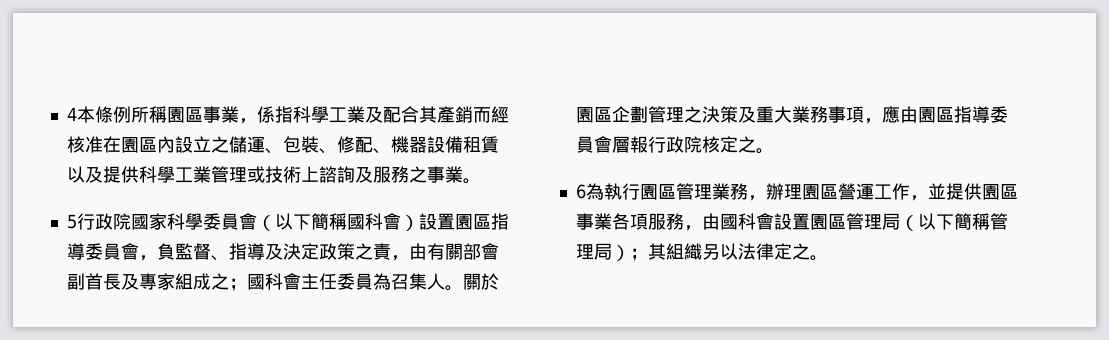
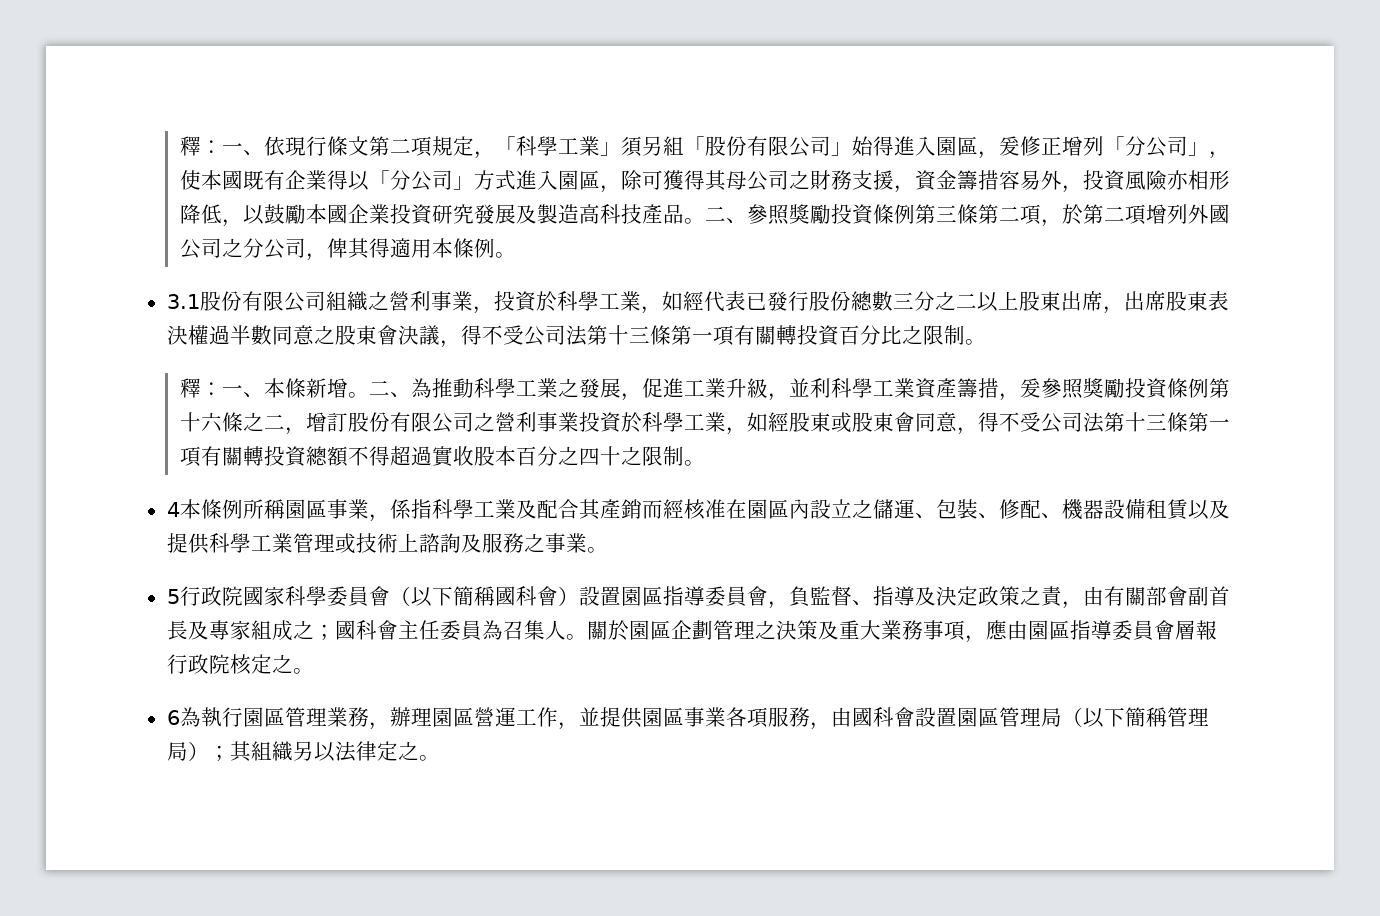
+ 釋：一、依現行條文第二項規定，「科學工業」須另組「股份有限公司」始得進入園區，爰修正增列「分公司」，使本國既有企業得以「分公司」方式進入園區，除可獲得其母公司之財務支援，資金籌措容易外，投資風險亦相形降低，以鼓勵本國企業投資研究發展及製造高科技產品。二、參照獎勵投資條例第三條第二項，於第二項增列外國公司之分公司，俾其得適用本條例。
+ 3.1股份有限公司組織之營利事業，投資於科學工業，如經代表已發行股份總數三分之二以上股東出席，出席股東表決權過半數同意之股東會決議，得不受公司法第十三條第一項有關轉投資百分比之限制。
+ 釋：一、本條新增。二、為推動科學工業之發展，促進工業升級，並利科學工業資產籌措，爰參照獎勵投資條例第十六條之二，增訂股份有限公司之營利事業投資於科學工業，如經股東或股東會同意，得不受公司法第十三條第一項有關轉投資總額不得超過實收股本百分之四十之限制。

